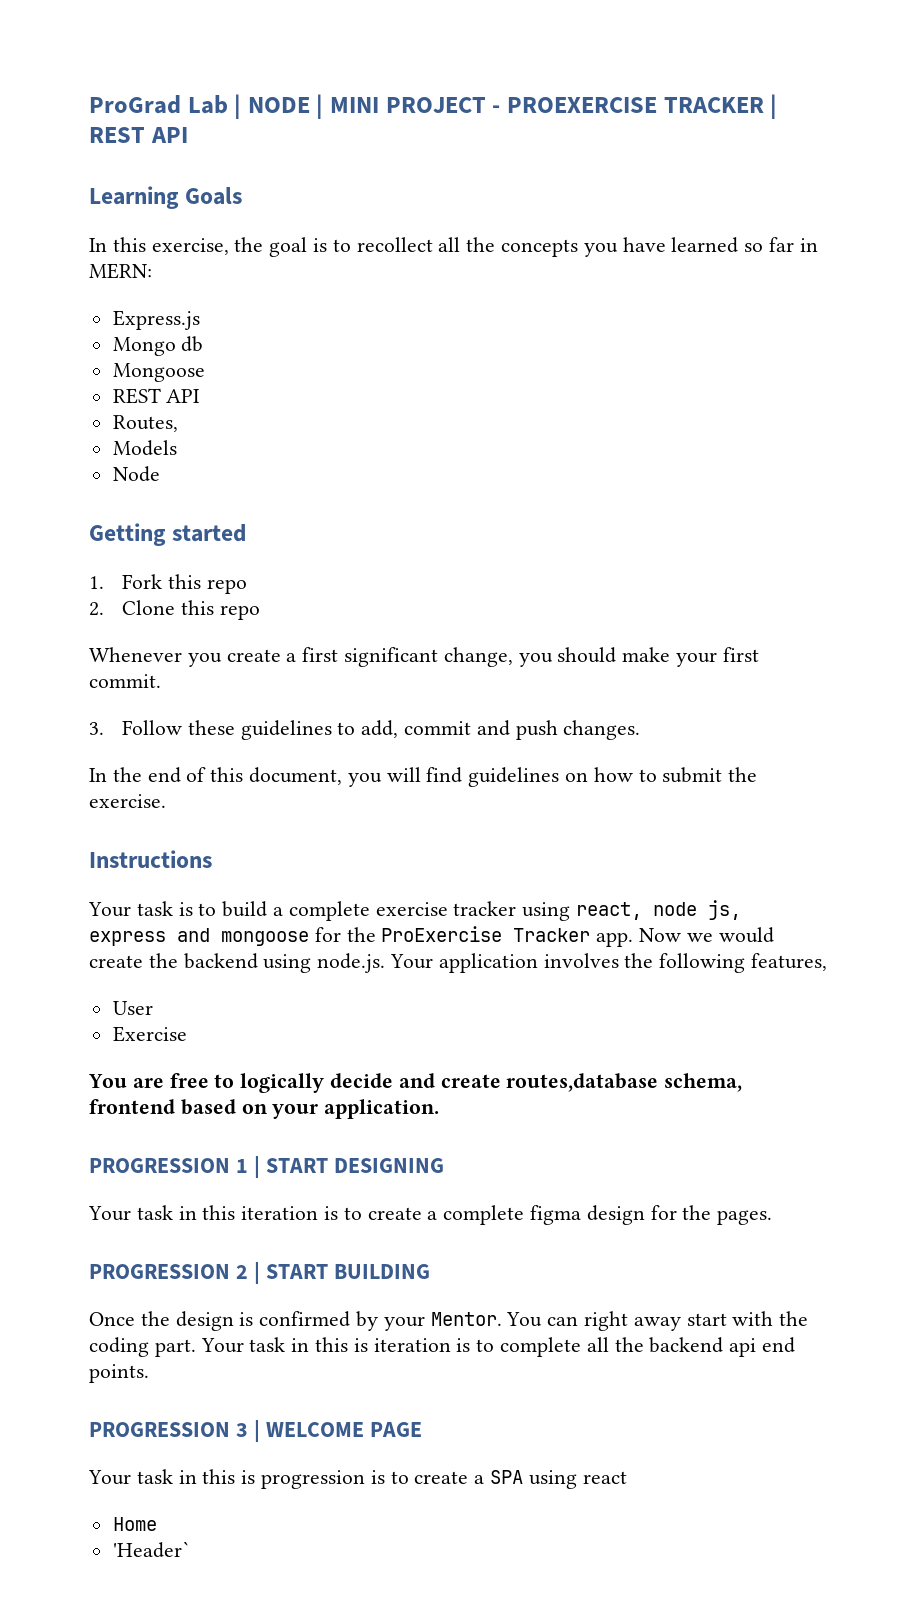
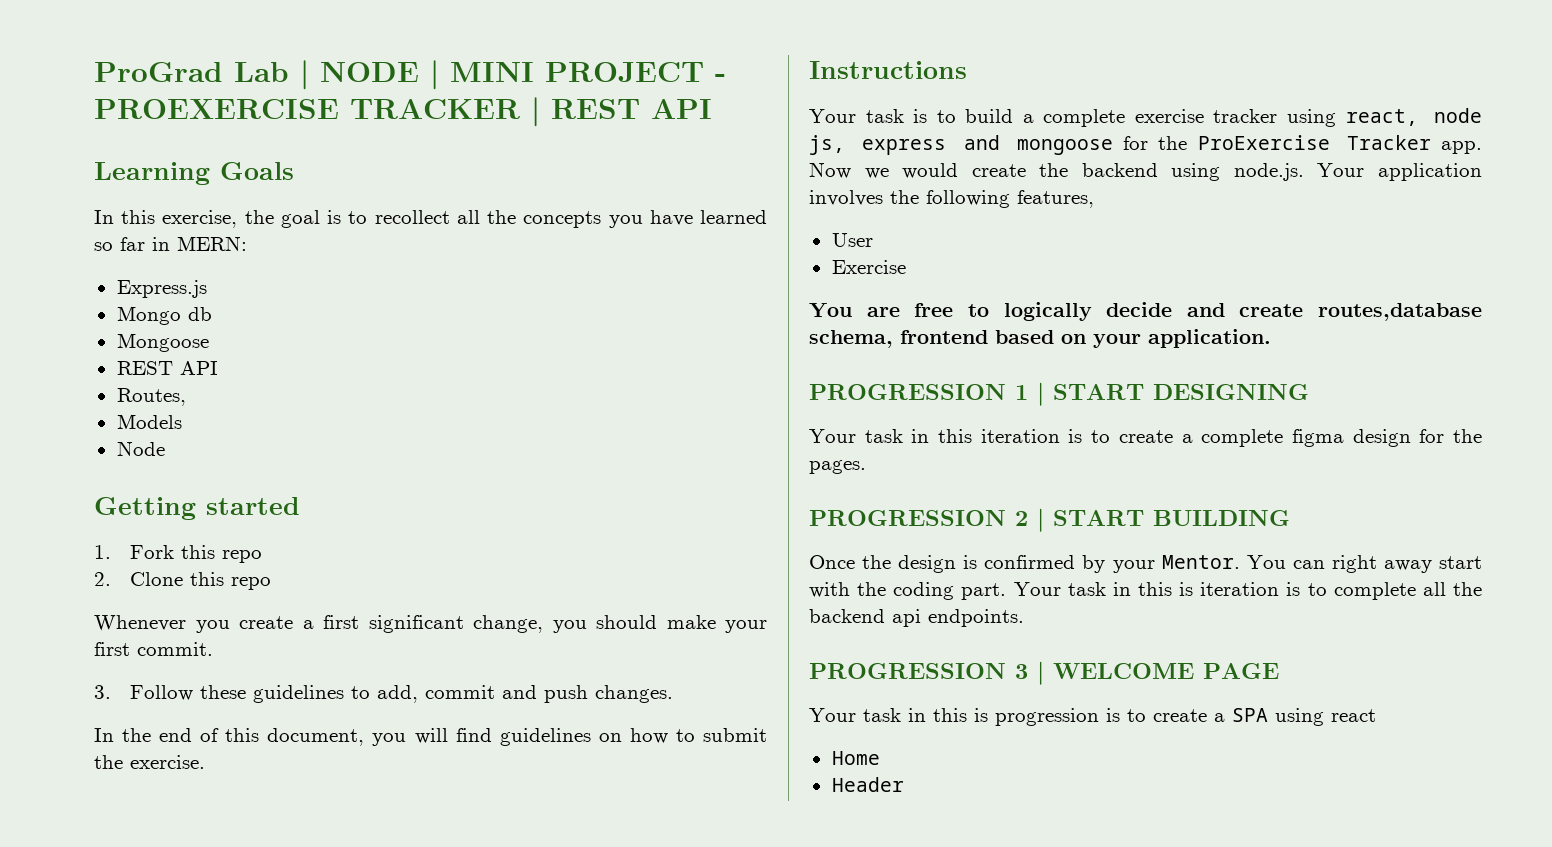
- Your task in this is iteration is to complete all the backend api end points.
+ Your task in this is iteration is to complete all the backend api endpoints.
- 'Header`
+ Header

